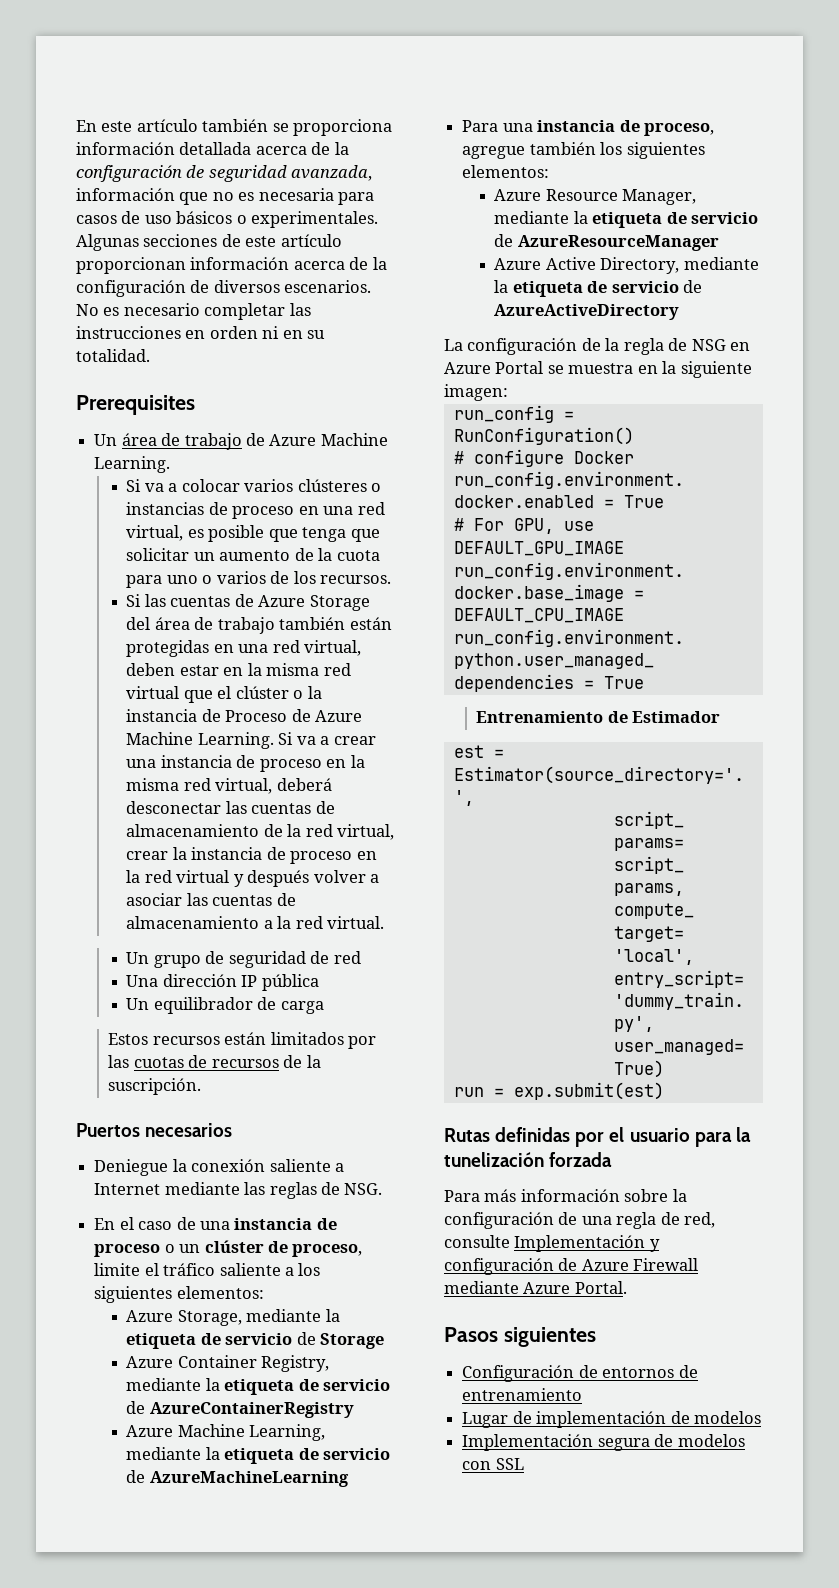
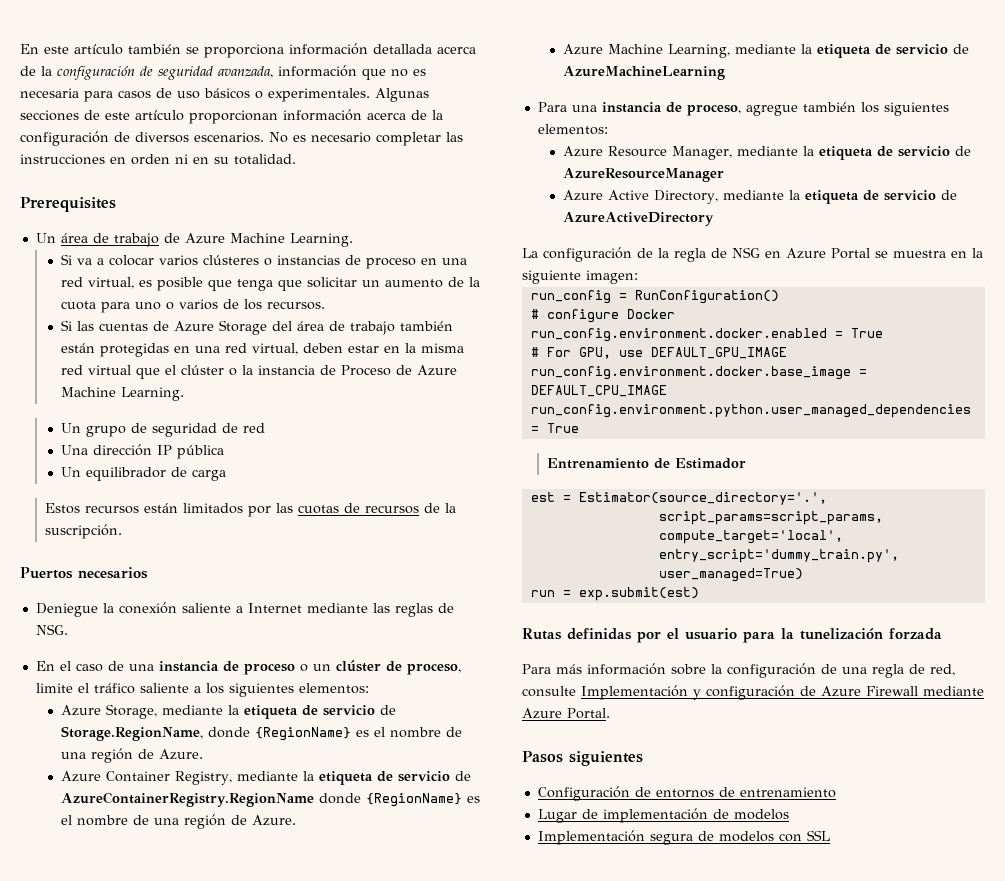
- Si va a crear una instancia de proceso en la misma red virtual, deberá desconectar las cuentas de almacenamiento de la red virtual, crear la instancia de proceso en la red virtual y después volver a asociar las cuentas de almacenamiento a la red virtual.
- Azure Storage, mediante la etiqueta de servicio de Storage
+ Azure Storage, mediante la etiqueta de servicio de Storage.RegionName, donde {RegionName} es el nombre de una región de Azure.
- Azure Container Registry, mediante la etiqueta de servicio de AzureContainerRegistry
+ Azure Container Registry, mediante la etiqueta de servicio de AzureContainerRegistry.RegionName donde {RegionName} es el nombre de una región de Azure.

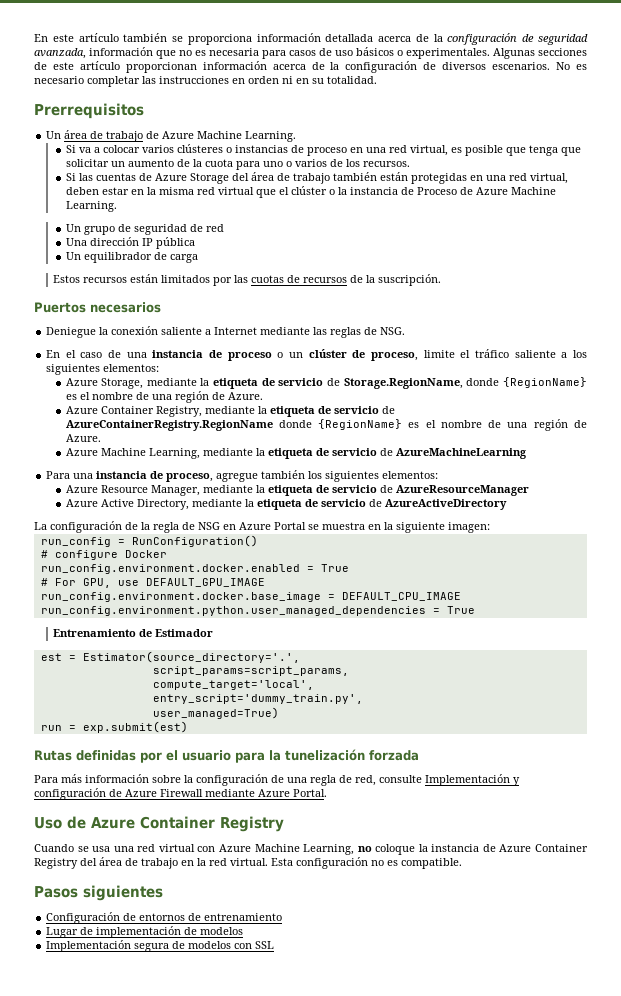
- Prerequisites
+ Prerrequisitos
+ Uso de Azure Container Registry
+ Cuando se usa una red virtual con Azure Machine Learning, no coloque la instancia de Azure Container Registry del área de trabajo en la red virtual. Esta configuración no es compatible.

